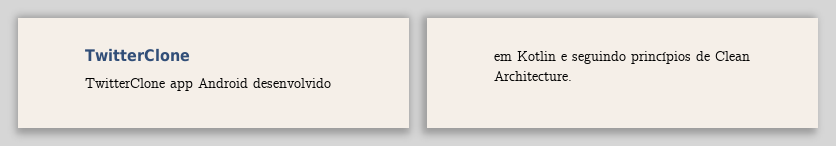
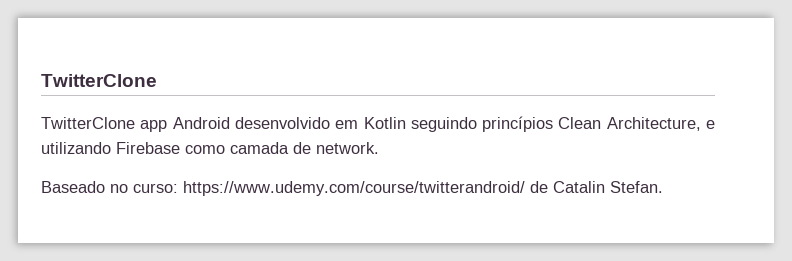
- TwitterClone app Android desenvolvido em Kotlin e seguindo princípios de Clean Architecture.
+ TwitterClone app Android desenvolvido em Kotlin seguindo princípios Clean Architecture, e utilizando Firebase como camada de network.
+ Baseado no curso: https://www.udemy.com/course/twitterandroid/ de Catalin Stefan.

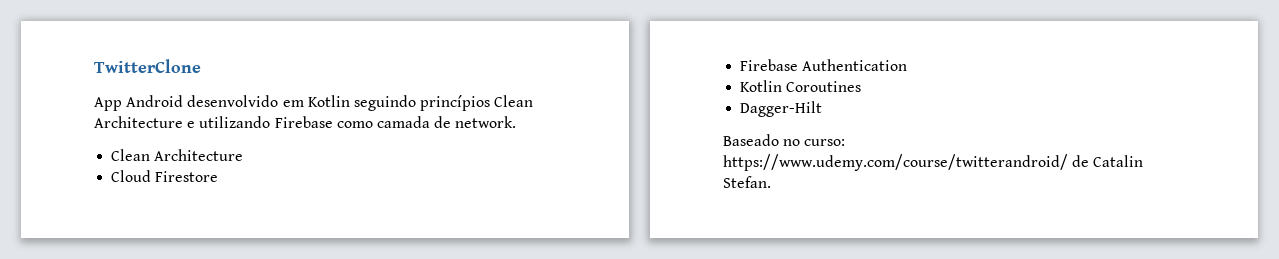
- TwitterClone app Android desenvolvido em Kotlin seguindo princípios Clean Architecture, e utilizando Firebase como camada de network.
+ App Android desenvolvido em Kotlin seguindo princípios Clean Architecture e utilizando Firebase como camada de network.
+ Clean Architecture
+ Cloud Firestore
+ Firebase Authentication
+ Kotlin Coroutines
+ Dagger-Hilt

